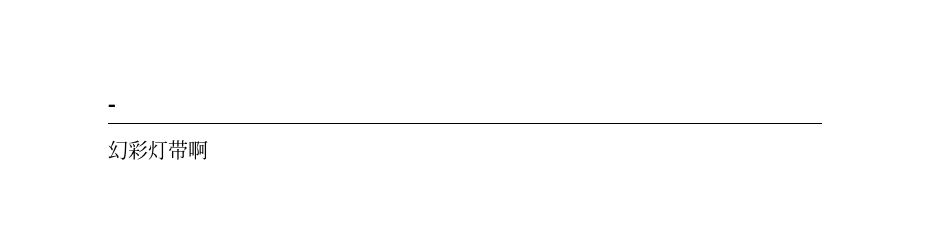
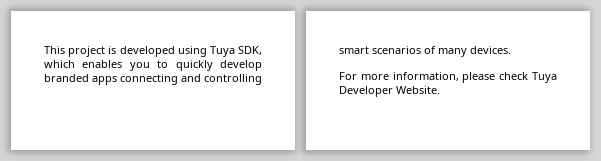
- -
- 幻彩灯带啊
+ This project is developed using Tuya SDK, which enables you to quickly develop branded apps connecting and controlling smart scenarios of many devices.
+ For more information, please check Tuya Developer Website.

